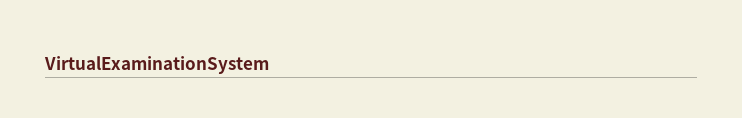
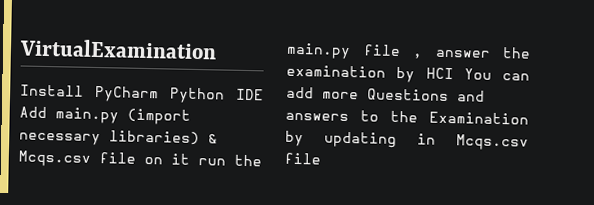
- VirtualExaminationSystem
+ VirtualExamination
+ Install PyCharm Python IDE Add main.py (import necessary libraries) & Mcqs.csv file on it run the main.py file , answer the examination by HCI You can add more Questions and answers to the Examination by updating in Mcqs.csv file

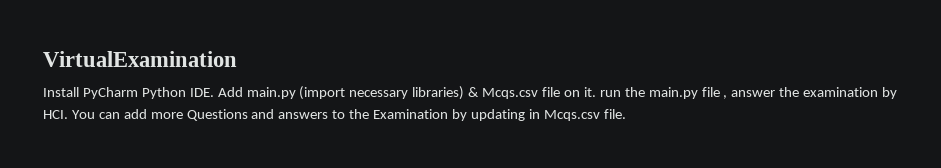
- Install PyCharm Python IDE Add main.py (import necessary libraries) & Mcqs.csv file on it run the main.py file , answer the examination by HCI You can add more Questions and answers to the Examination by updating in Mcqs.csv file
+ Install PyCharm Python IDE. Add main.py (import necessary libraries) & Mcqs.csv file on it. run the main.py file , answer the examination by HCI. You can add more Questions and answers to the Examination by updating in Mcqs.csv file.

